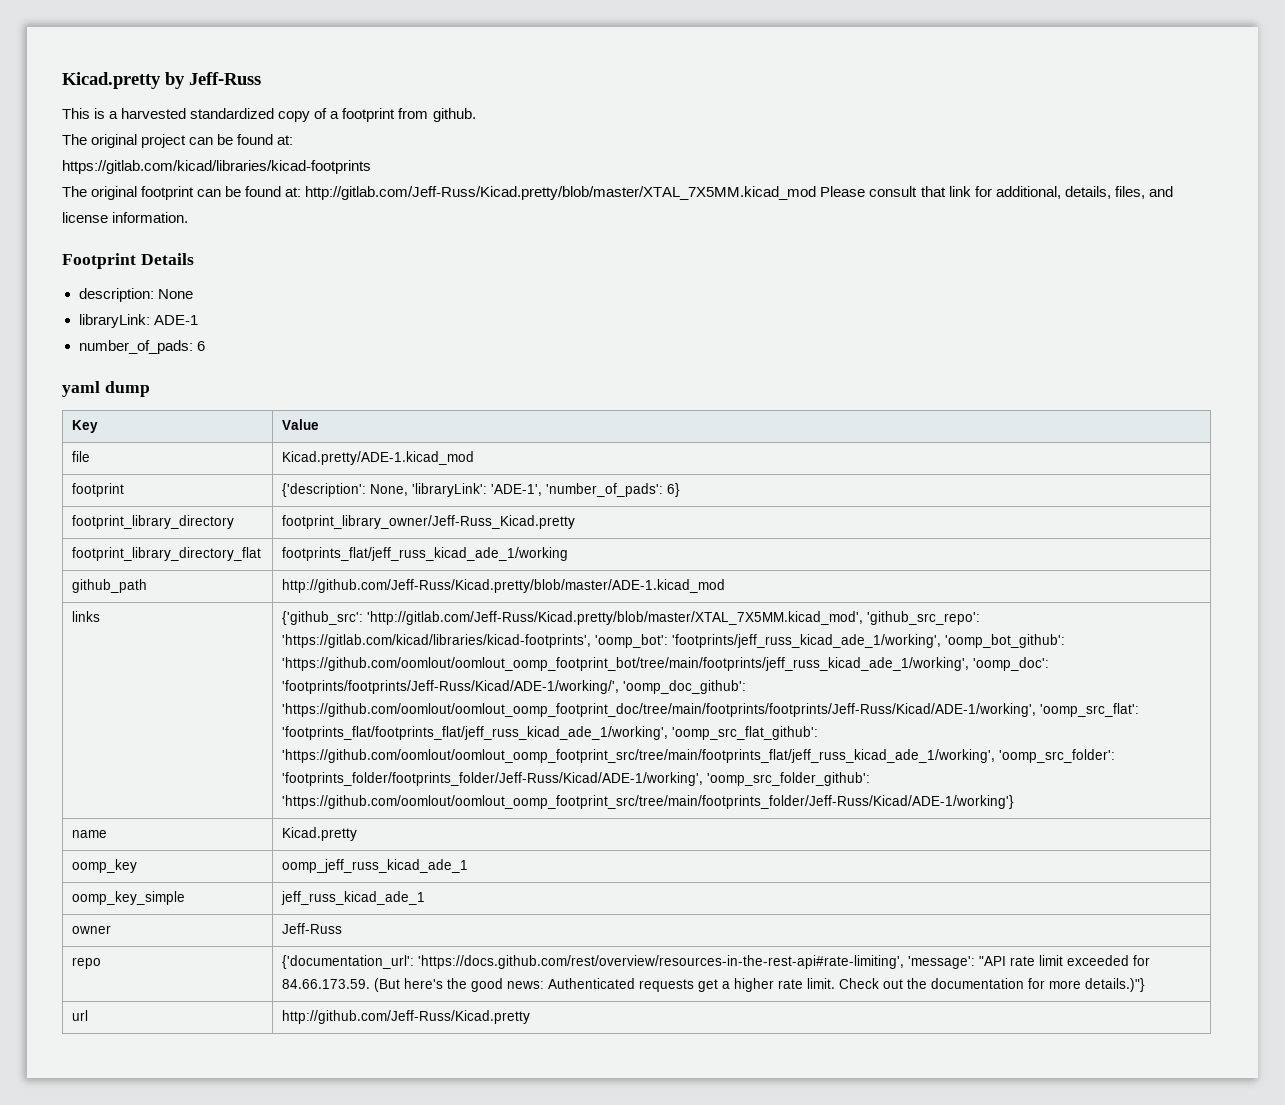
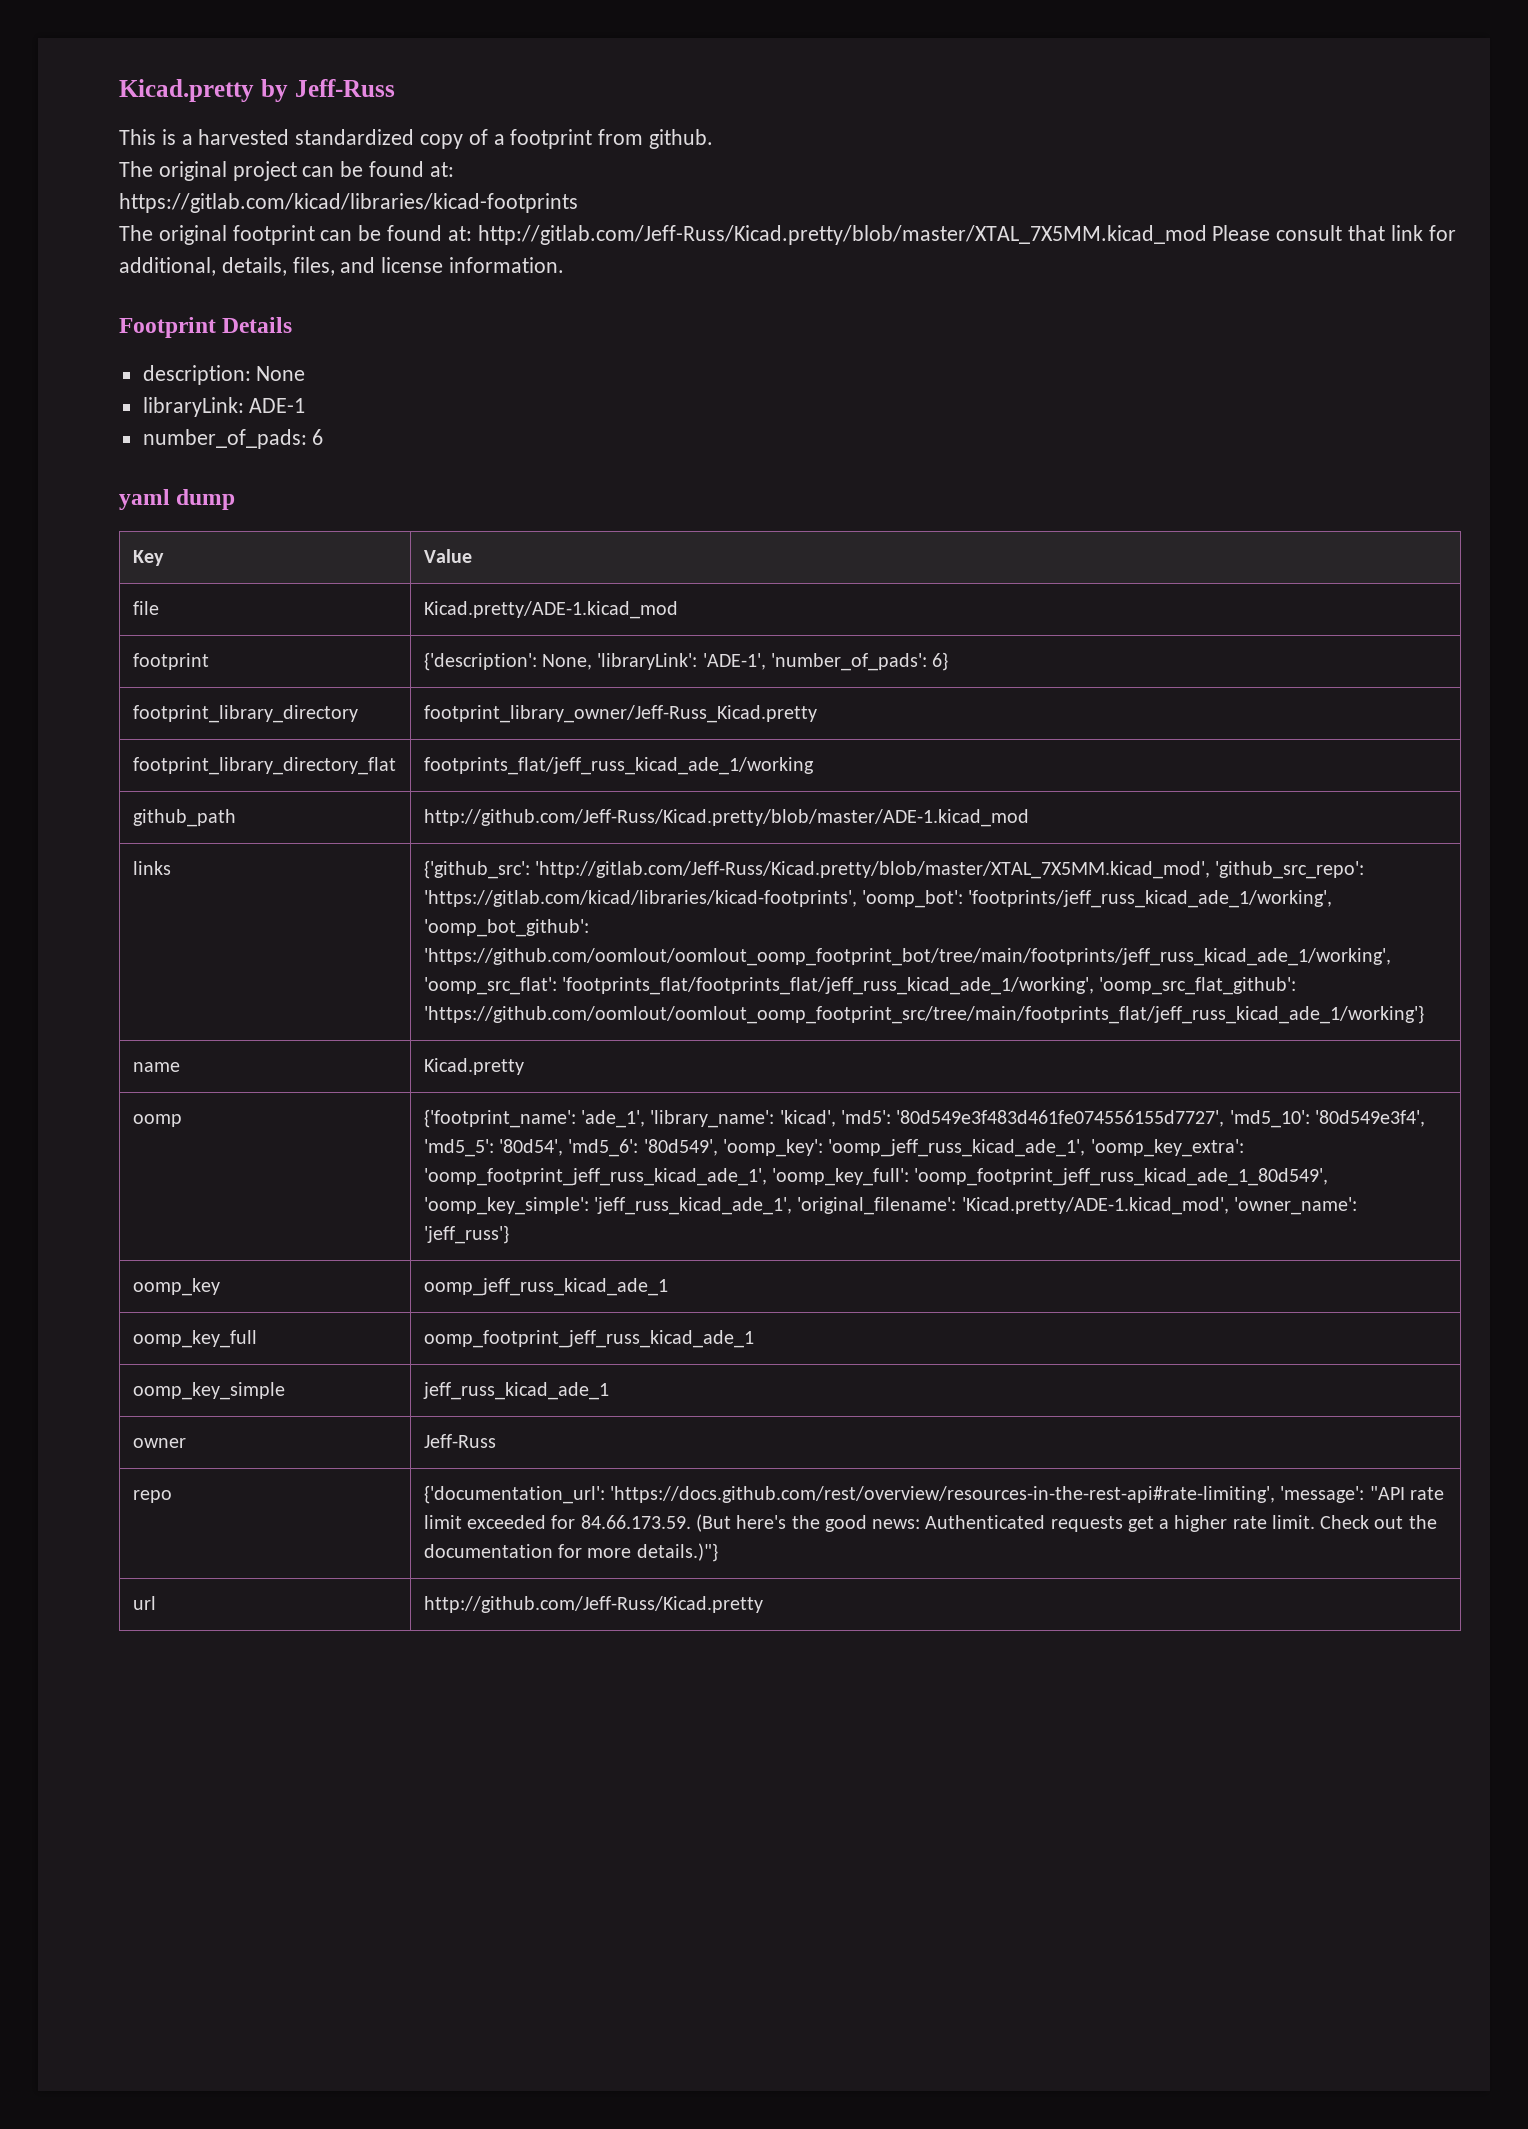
- links | {'github_src': 'http://gitlab.com/Jeff-Russ/Kicad.pretty/blob/master/XTAL_7X5MM.kicad_mod', 'github_src_repo': 'https://gitlab.com/kicad/libraries/kicad-footprints', 'oomp_bot': 'footprints/jeff_russ_kicad_ade_1/working', 'oomp_bot_github': 'https://github.com/oomlout/oomlout_oomp_footprint_bot/tree/main/footprints/jeff_russ_kicad_ade_1/working', 'oomp_doc': 'footprints/footprints/Jeff-Russ/Kicad/ADE-1/working/', 'oomp_doc_github': 'https://github.com/oomlout/oomlout_oomp_footprint_doc/tree/main/footprints/footprints/Jeff-Russ/Kicad/ADE-1/working', 'oomp_src_flat': 'footprints_flat/footprints_flat/jeff_russ_kicad_ade_1/working', 'oomp_src_flat_github': 'https://github.com/oomlout/oomlout_oomp_footprint_src/tree/main/footprints_flat/jeff_russ_kicad_ade_1/working', 'oomp_src_folder': 'footprints_folder/footprints_folder/Jeff-Russ/Kicad/ADE-1/working', 'oomp_src_folder_github': 'https://github.com/oomlout/oomlout_oomp_footprint_src/tree/main/footprints_folder/Jeff-Russ/Kicad/ADE-1/working'}
+ links | {'github_src': 'http://gitlab.com/Jeff-Russ/Kicad.pretty/blob/master/XTAL_7X5MM.kicad_mod', 'github_src_repo': 'https://gitlab.com/kicad/libraries/kicad-footprints', 'oomp_bot': 'footprints/jeff_russ_kicad_ade_1/working', 'oomp_bot_github': 'https://github.com/oomlout/oomlout_oomp_footprint_bot/tree/main/footprints/jeff_russ_kicad_ade_1/working', 'oomp_src_flat': 'footprints_flat/footprints_flat/jeff_russ_kicad_ade_1/working', 'oomp_src_flat_github': 'https://github.com/oomlout/oomlout_oomp_footprint_src/tree/main/footprints_flat/jeff_russ_kicad_ade_1/working'}
  name | Kicad.pretty
+ oomp | {'footprint_name': 'ade_1', 'library_name': 'kicad', 'md5': '80d549e3f483d461fe074556155d7727', 'md5_10': '80d549e3f4', 'md5_5': '80d54', 'md5_6': '80d549', 'oomp_key': 'oomp_jeff_russ_kicad_ade_1', 'oomp_key_extra': 'oomp_footprint_jeff_russ_kicad_ade_1', 'oomp_key_full': 'oomp_footprint_jeff_russ_kicad_ade_1_80d549', 'oomp_key_simple': 'jeff_russ_kicad_ade_1', 'original_filename': 'Kicad.pretty/ADE-1.kicad_mod', 'owner_name': 'jeff_russ'}
+ oomp_key_full | oomp_footprint_jeff_russ_kicad_ade_1

